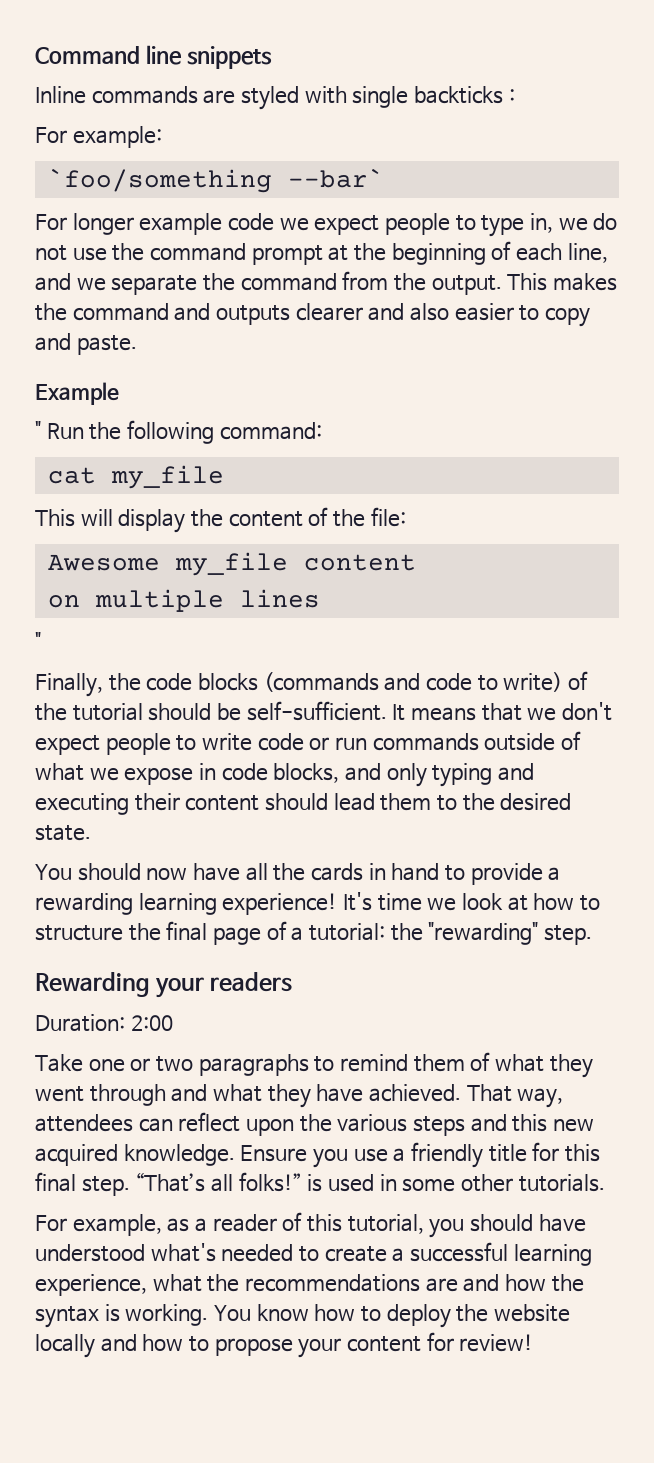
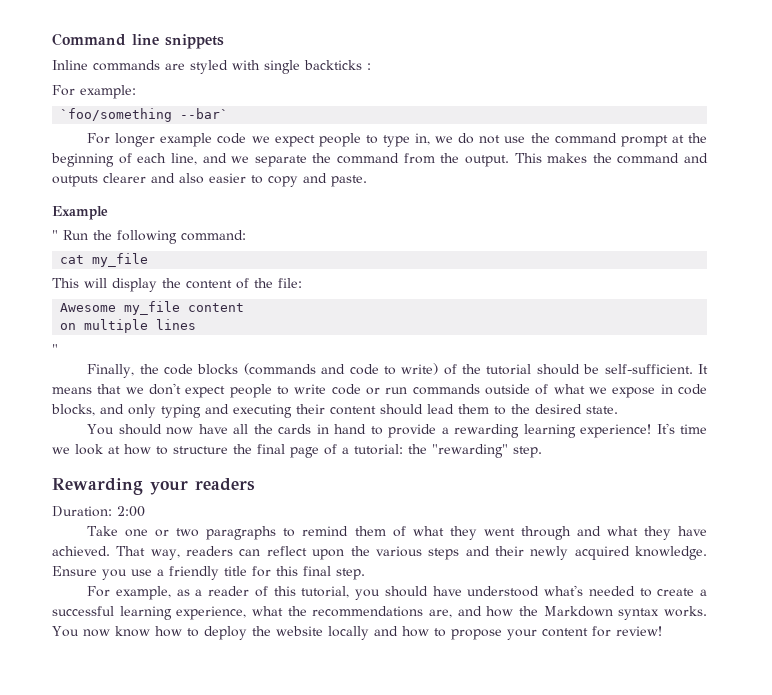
- That way, attendees can reflect upon the various steps and this new acquired knowledge.
+ That way, readers can reflect upon the various steps and their newly acquired knowledge.
- “That’s all folks!” is used in some other tutorials.
- For example, as a reader of this tutorial, you should have understood what's needed to create a successful learning experience, what the recommendations are and how the syntax is working. You know how to deploy the website locally and how to propose your content for review!
+ For example, as a reader of this tutorial, you should have understood what's needed to create a successful learning experience, what the recommendations are, and how the Markdown syntax works. You now know how to deploy the website locally and how to propose your content for review!

